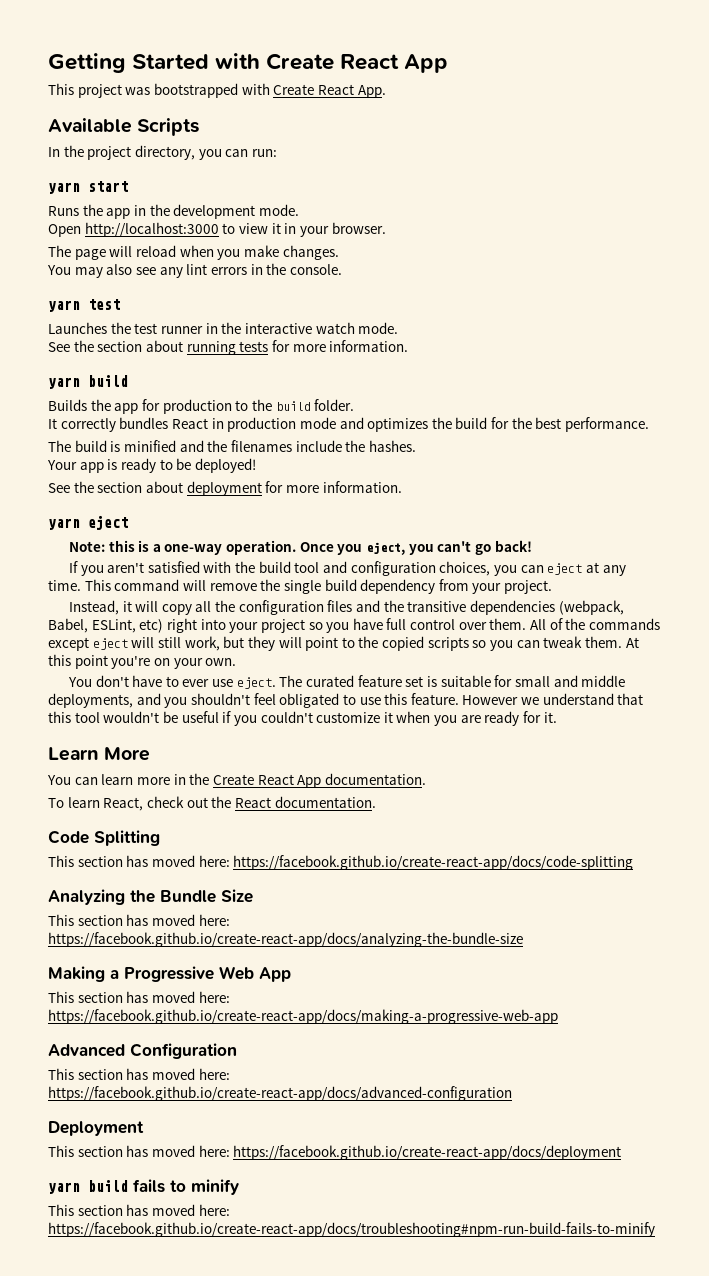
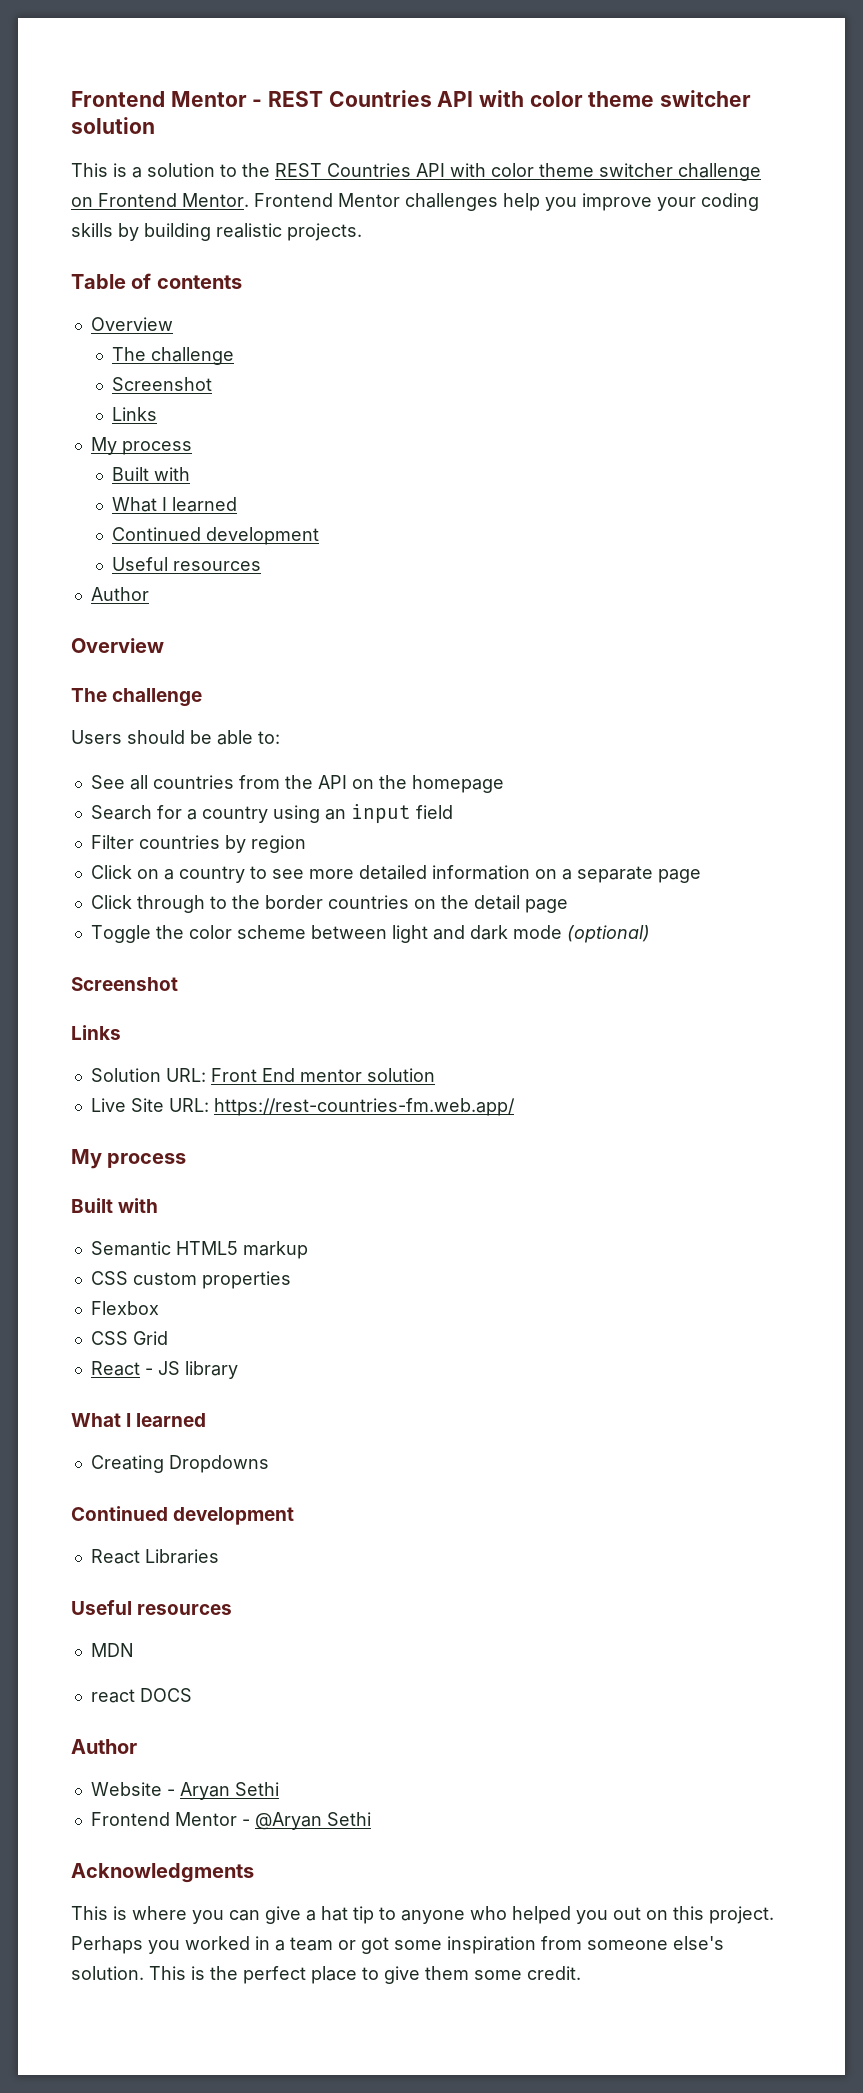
- Getting Started with Create React App
- This project was bootstrapped with Create React App.
- Available Scripts
- In the project directory, you can run:
- yarn start
- Runs the app in the development mode.
- Open http://localhost:3000 to view it in your browser.
- The page will reload when you make changes.
- You may also see any lint errors in the console.
- yarn test
- Launches the test runner in the interactive watch mode.
- See the section about running tests for more information.
- yarn build
- Builds the app for production to the build folder.
- It correctly bundles React in production mode and optimizes the build for the best performance.
- The build is minified and the filenames include the hashes.
- Your app is ready to be deployed!
- See the section about deployment for more information.
- yarn eject
- Note: this is a one-way operation. Once you eject, you can't go back!
- If you aren't satisfied with the build tool and configuration choices, you can eject at any time. This command will remove the single build dependency from your project.
- Instead, it will copy all the configuration files and the transitive dependencies (webpack, Babel, ESLint, etc) right into your project so you have full control over them. All of the commands except eject will still work, but they will point to the copied scripts so you can tweak them. At this point you're on your own.
- You don't have to ever use eject. The curated feature set is suitable for small and middle deployments, and you shouldn't feel obligated to use this feature. However we understand that this tool wouldn't be useful if you couldn't customize it when you are ready for it.
- Learn More
- You can learn more in the Create React App documentation.
- To learn React, check out the React documentation.
- Code Splitting
- This section has moved here: https://facebook.github.io/create-react-app/docs/code-splitting
- Analyzing the Bundle Size
- This section has moved here: https://facebook.github.io/create-react-app/docs/analyzing-the-bundle-size
- Making a Progressive Web App
- This section has moved here: https://facebook.github.io/create-react-app/docs/making-a-progressive-web-app
- Advanced Configuration
- This section has moved here: https://facebook.github.io/create-react-app/docs/advanced-configuration
- Deployment
- This section has moved here: https://facebook.github.io/create-react-app/docs/deployment
- yarn build fails to minify
- This section has moved here: https://facebook.github.io/create-react-app/docs/troubleshooting#npm-run-build-fails-to-minify
+ Frontend Mentor - REST Countries API with color theme switcher solution
+ This is a solution to the REST Countries API with color theme switcher challenge on Frontend Mentor. Frontend Mentor challenges help you improve your coding skills by building realistic projects.
+ Table of contents
+ Overview
+ The challenge
+ Screenshot
+ Links
+ My process
+ Built with
+ What I learned
+ Continued development
+ Useful resources
+ Author
+ Overview
+ The challenge
+ Users should be able to:
+ See all countries from the API on the homepage
+ Search for a country using an input field
+ Filter countries by region
+ Click on a country to see more detailed information on a separate page
+ Click through to the border countries on the detail page
+ Toggle the color scheme between light and dark mode (optional)
+ Screenshot
+ Links
+ Solution URL: Front End mentor solution
+ Live Site URL: https://rest-countries-fm.web.app/
+ My process
+ Built with
+ Semantic HTML5 markup
+ CSS custom properties
+ Flexbox
+ CSS Grid
+ React - JS library
+ What I learned
+ Creating Dropdowns
+ Continued development
+ React Libraries
+ Useful resources
+ MDN
+ react DOCS
+ Author
+ Website - Aryan Sethi
+ Frontend Mentor - @Aryan Sethi
+ Acknowledgments
+ This is where you can give a hat tip to anyone who helped you out on this project. Perhaps you worked in a team or got some inspiration from someone else's solution. This is the perfect place to give them some credit.

